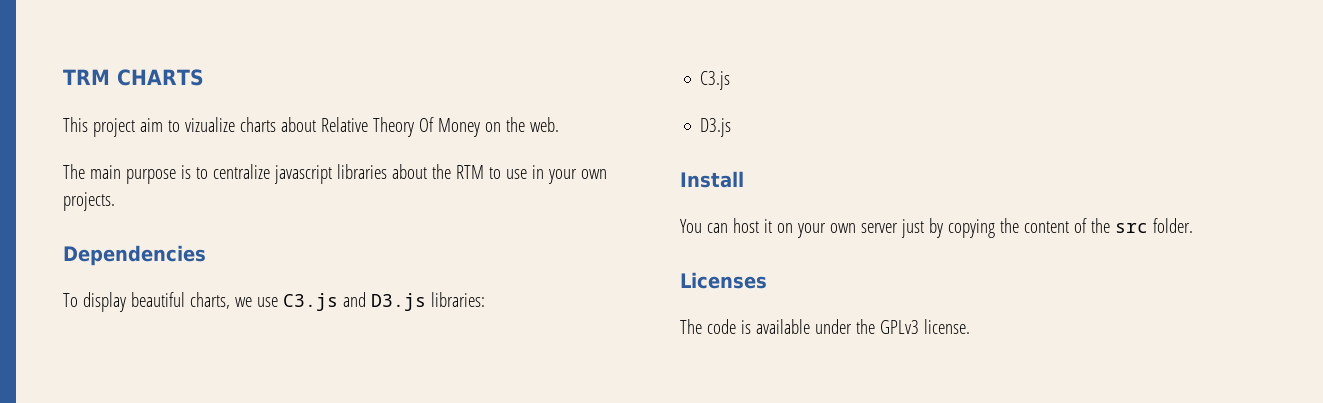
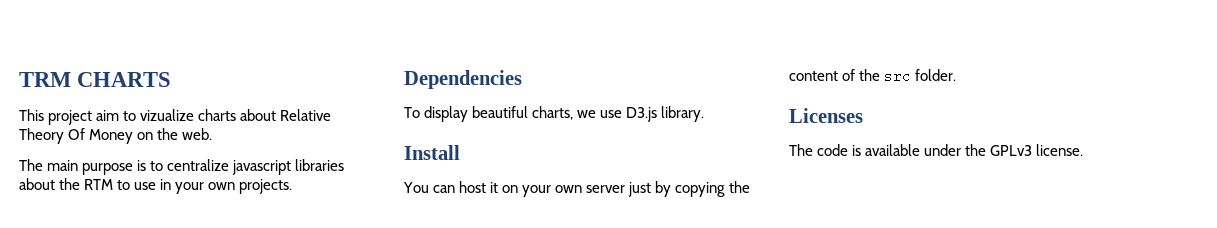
- To display beautiful charts, we use C3.js and D3.js libraries:
- C3.js
- D3.js
+ To display beautiful charts, we use D3.js library.

